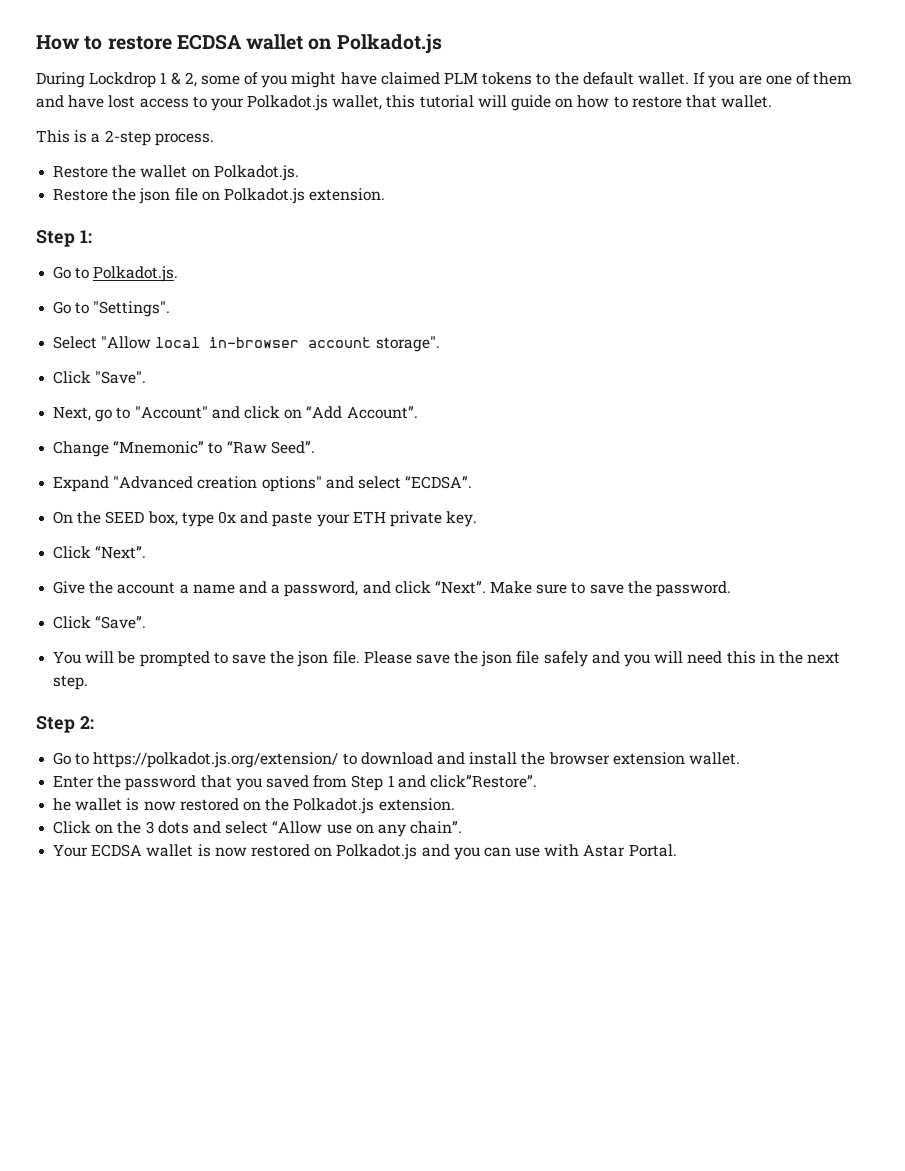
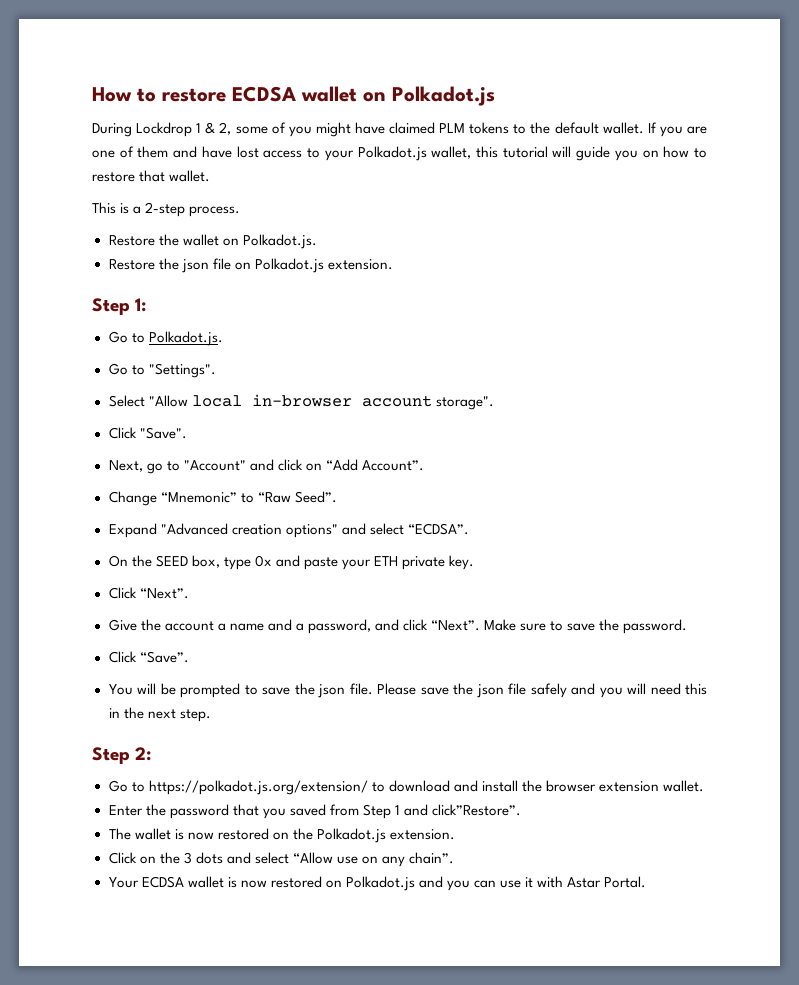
- If you are one of them and have lost access to your Polkadot.js wallet, this tutorial will guide on how to restore that wallet.
+ If you are one of them and have lost access to your Polkadot.js wallet, this tutorial will guide you on how to restore that wallet.
- he wallet is now restored on the Polkadot.js extension.
+ The wallet is now restored on the Polkadot.js extension.
- Your ECDSA wallet is now restored on Polkadot.js and you can use with Astar Portal.
+ Your ECDSA wallet is now restored on Polkadot.js and you can use it with Astar Portal.

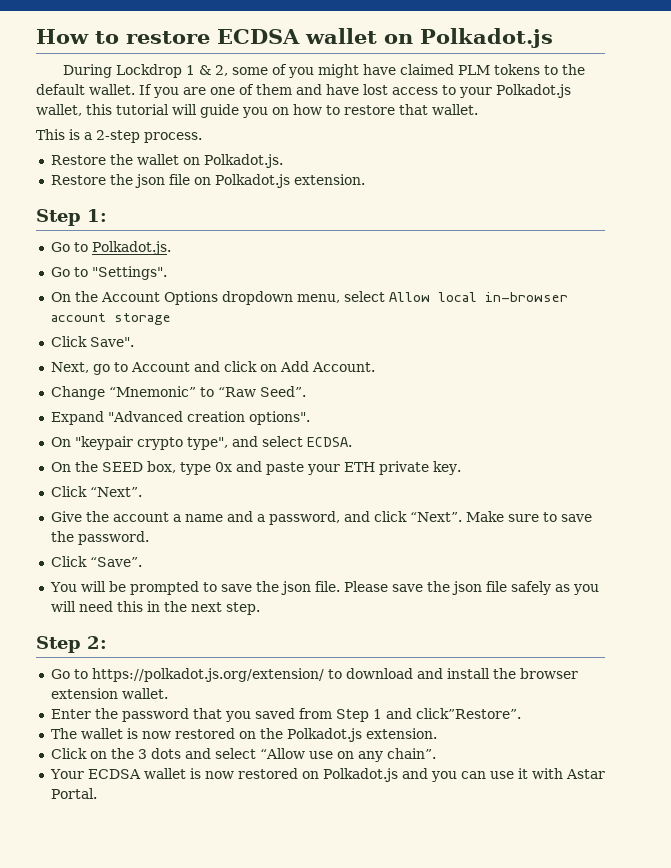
- Select "Allow local in-browser account storage".
- Click "Save".
+ On the Account Options dropdown menu, select Allow local in-browser account storage
+ Click Save".
- Next, go to "Account" and click on “Add Account”.
+ Next, go to Account and click on Add Account.
- Expand "Advanced creation options" and select “ECDSA”.
+ Expand "Advanced creation options".
+ On "keypair crypto type", and select ECDSA.
- Please save the json file safely and you will need this in the next step.
+ Please save the json file safely as you will need this in the next step.

